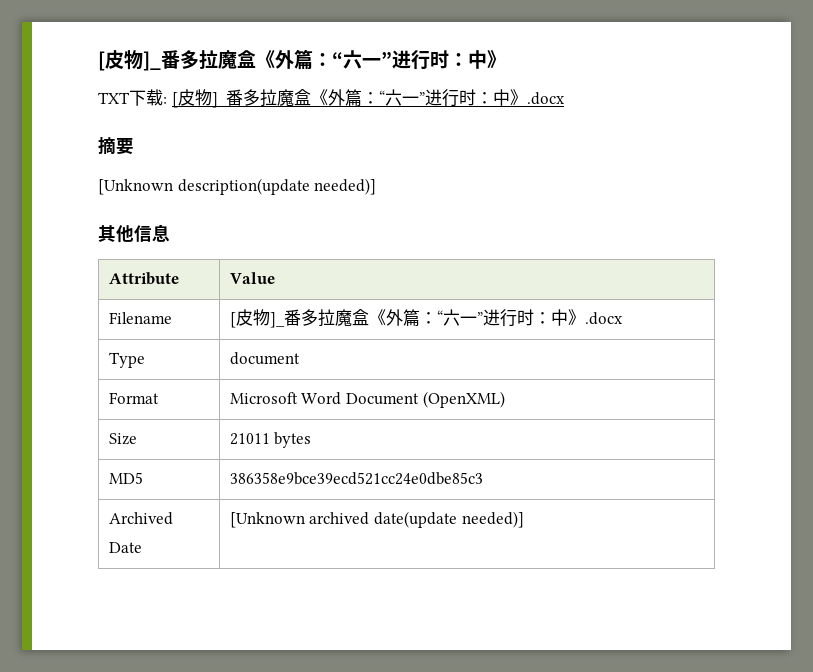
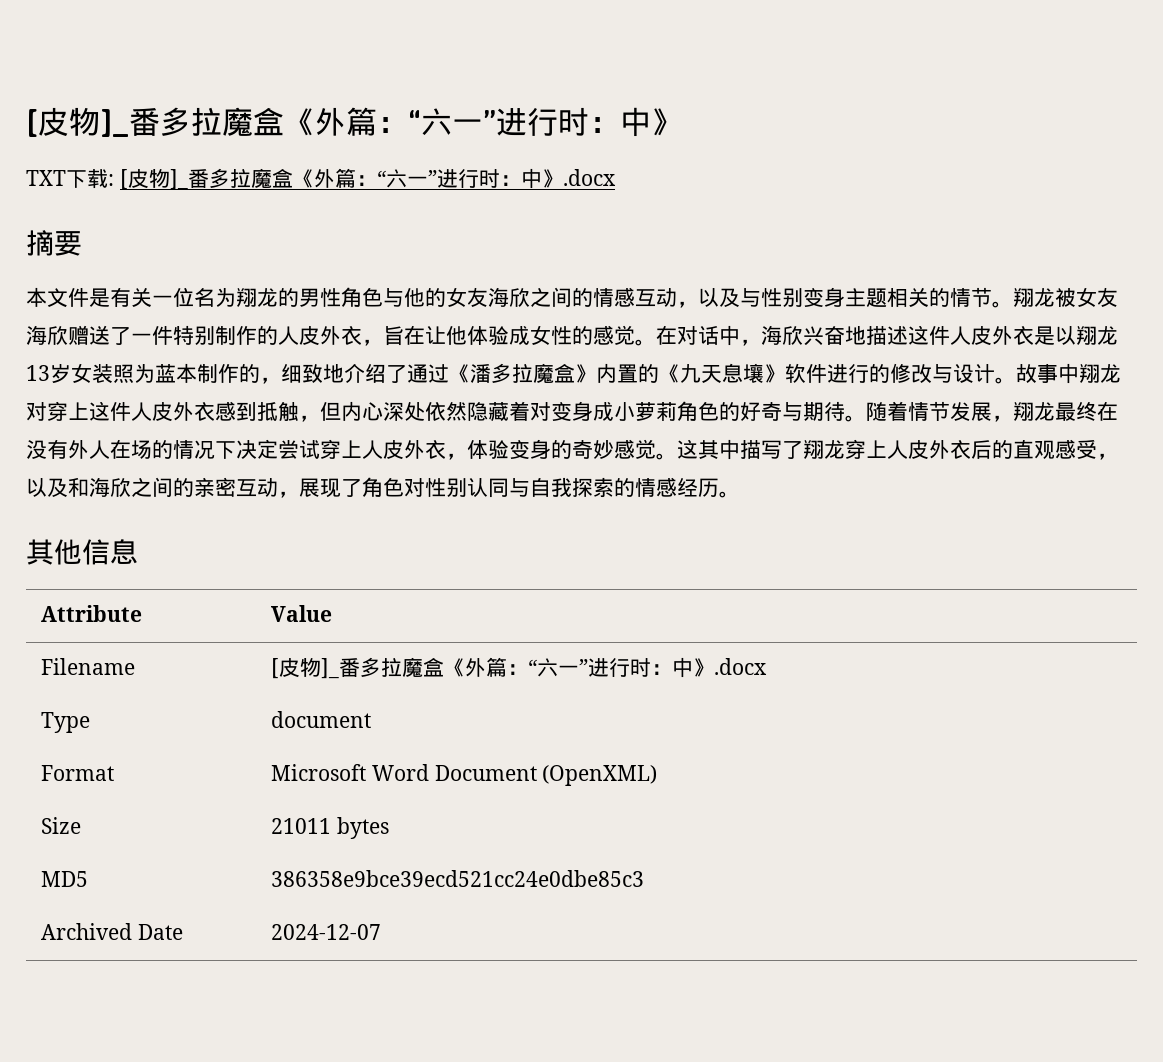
- [Unknown description(update needed)]
+ 本文件是有关一位名为翔龙的男性角色与他的女友海欣之间的情感互动，以及与性别变身主题相关的情节。翔龙被女友海欣赠送了一件特别制作的人皮外衣，旨在让他体验成女性的感觉。在对话中，海欣兴奋地描述这件人皮外衣是以翔龙13岁女装照为蓝本制作的，细致地介绍了通过《潘多拉魔盒》内置的《九天息壤》软件进行的修改与设计。故事中翔龙对穿上这件人皮外衣感到抵触，但内心深处依然隐藏着对变身成小萝莉角色的好奇与期待。随着情节发展，翔龙最终在没有外人在场的情况下决定尝试穿上人皮外衣，体验变身的奇妙感觉。这其中描写了翔龙穿上人皮外衣后的直观感受，以及和海欣之间的亲密互动，展现了角色对性别认同与自我探索的情感经历。
- Archived Date | [Unknown archived date(update needed)]
+ Archived Date | 2024-12-07

